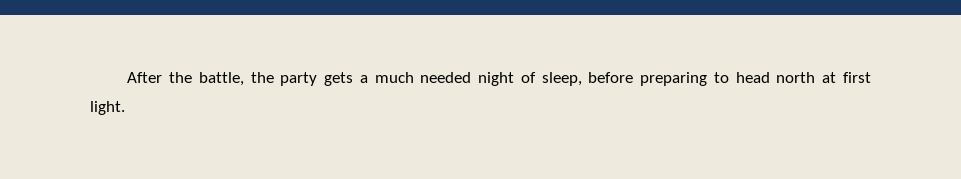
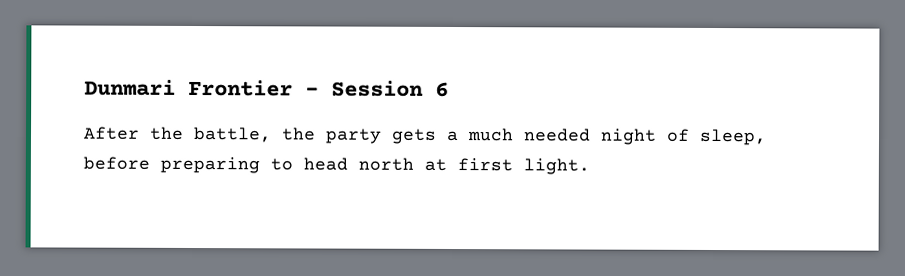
+ Dunmari Frontier - Session 6

